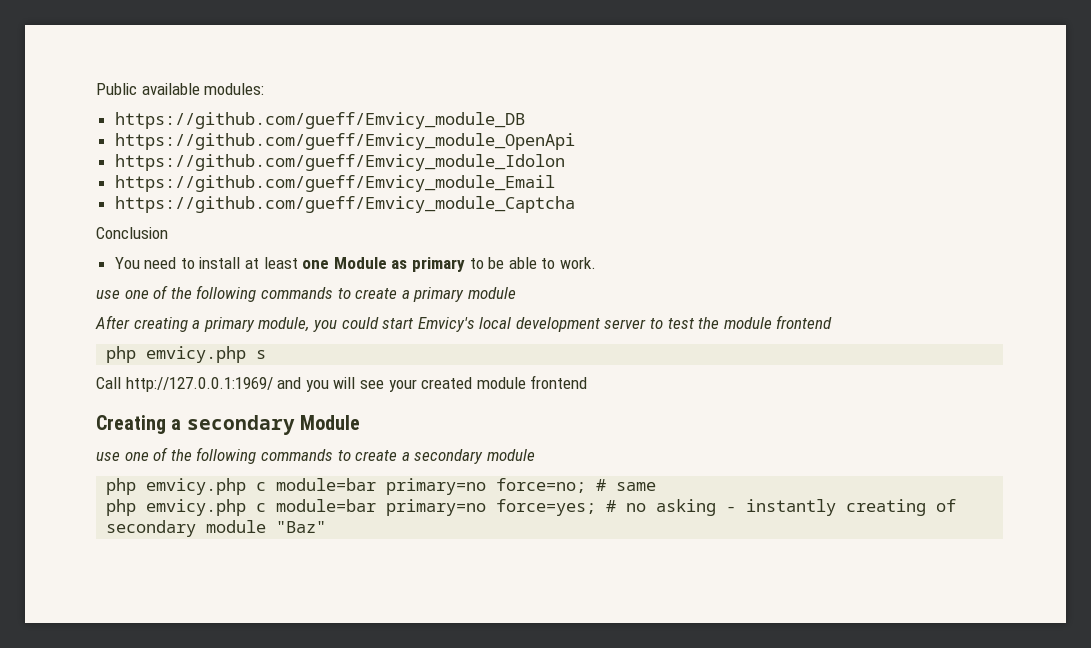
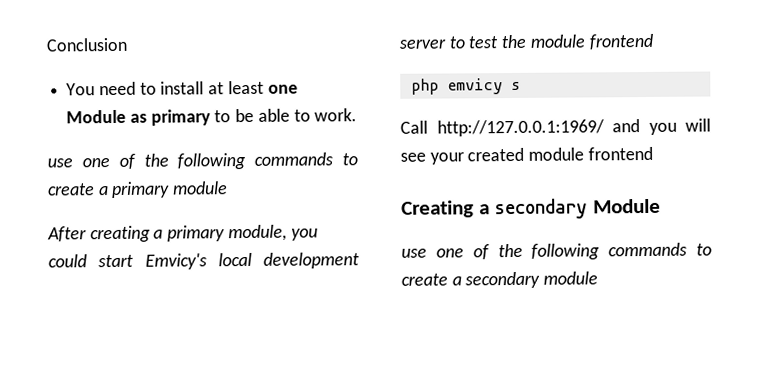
- Public available modules:
- https://github.com/gueff/Emvicy_module_DB
- https://github.com/gueff/Emvicy_module_OpenApi
- https://github.com/gueff/Emvicy_module_Idolon
- https://github.com/gueff/Emvicy_module_Email
- https://github.com/gueff/Emvicy_module_Captcha
- php emvicy.php s
+ php emvicy s
- php emvicy.php c module=bar primary=no force=no; # same
- php emvicy.php c module=bar primary=no force=yes; # no asking - instantly creating of secondary module "Baz"

